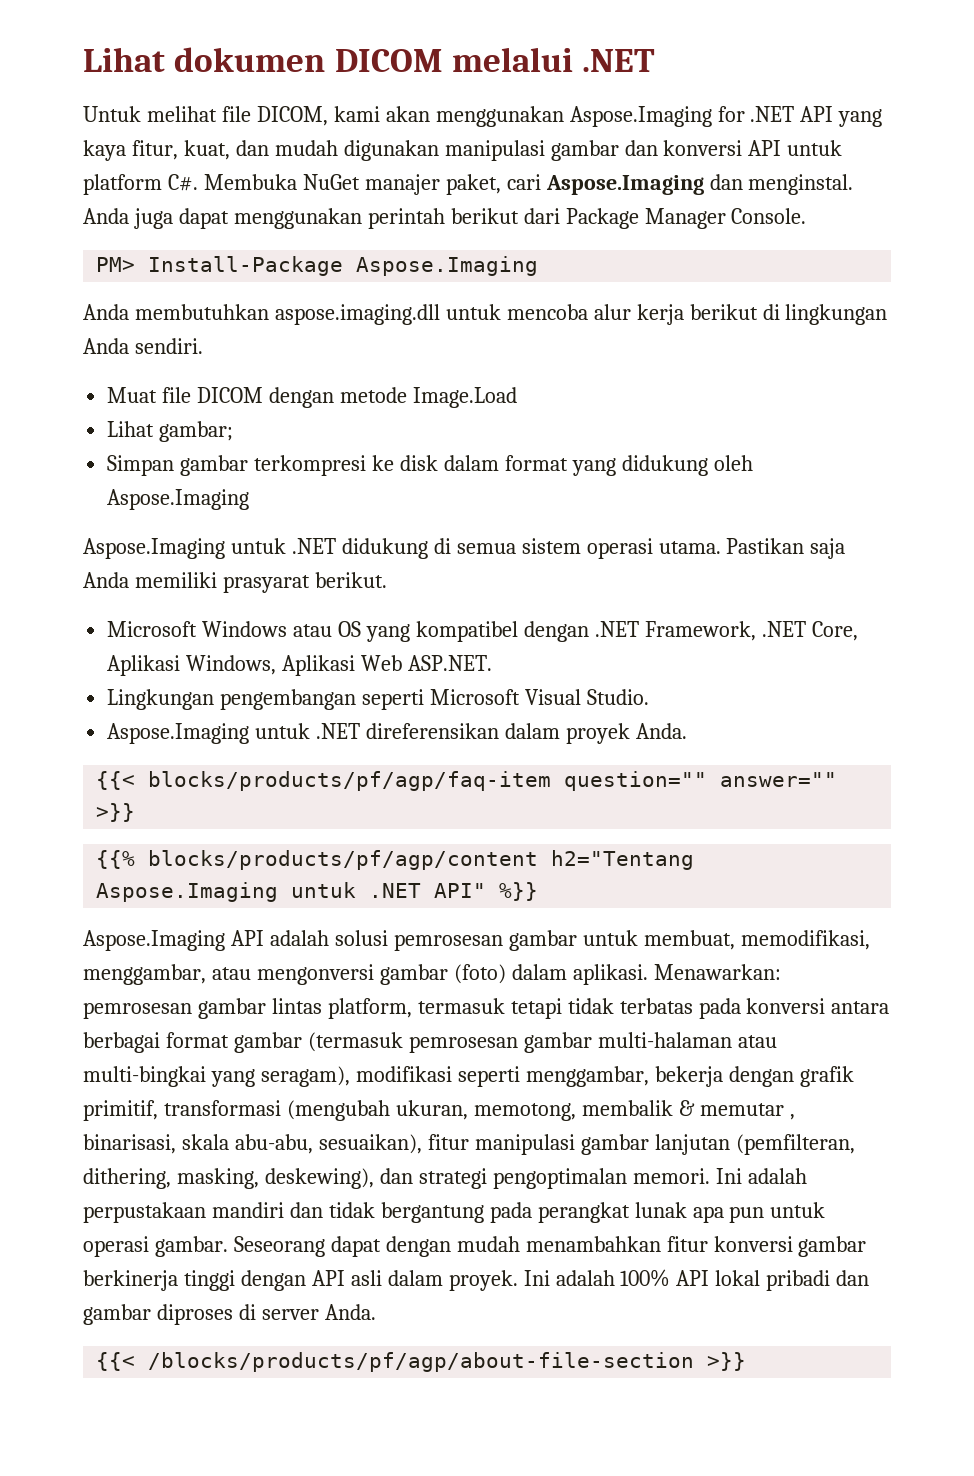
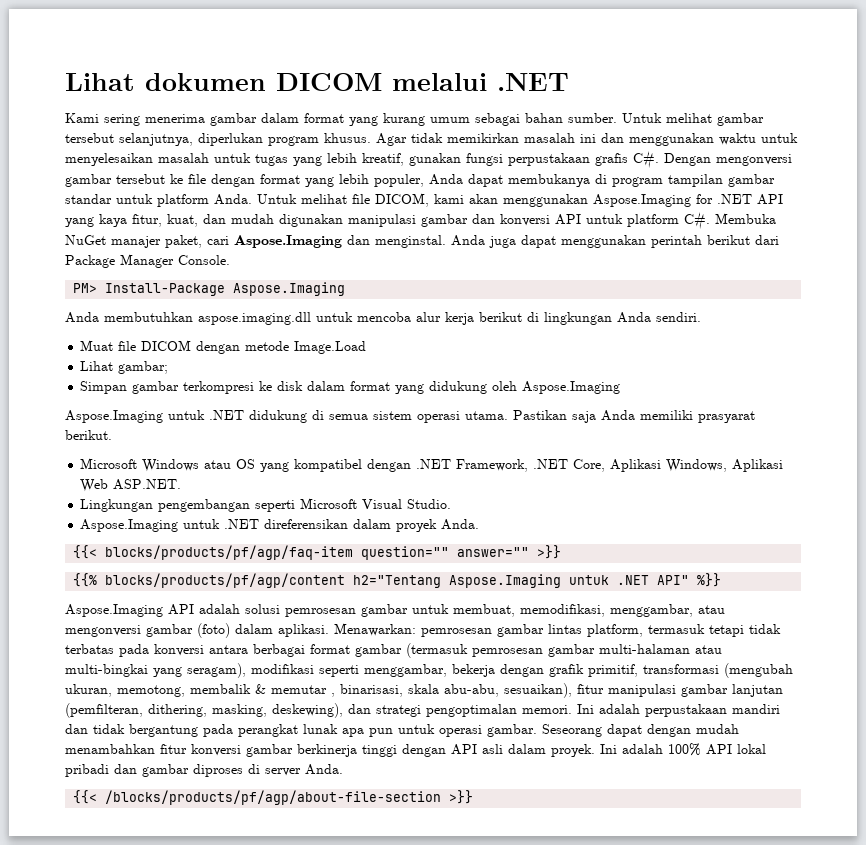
+ Kami sering menerima gambar dalam format yang kurang umum sebagai bahan sumber. Untuk melihat gambar tersebut selanjutnya, diperlukan program khusus. Agar tidak memikirkan masalah ini dan menggunakan waktu untuk menyelesaikan masalah untuk tugas yang lebih kreatif, gunakan fungsi perpustakaan grafis C#. Dengan mengonversi gambar tersebut ke file dengan format yang lebih populer, Anda dapat membukanya di program tampilan gambar standar untuk platform Anda.

